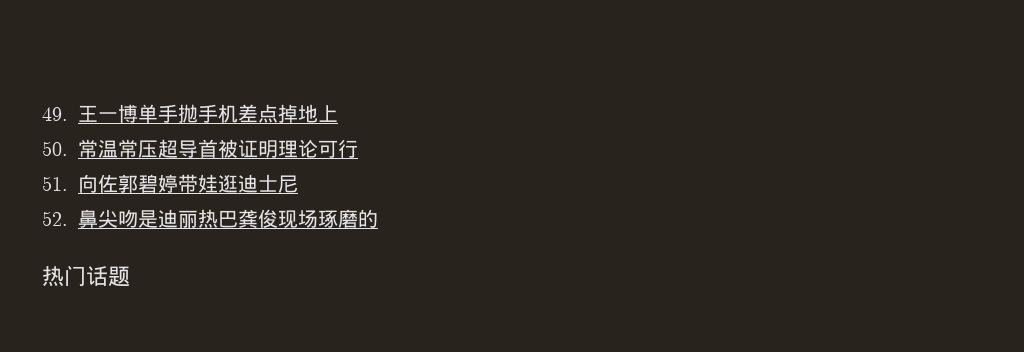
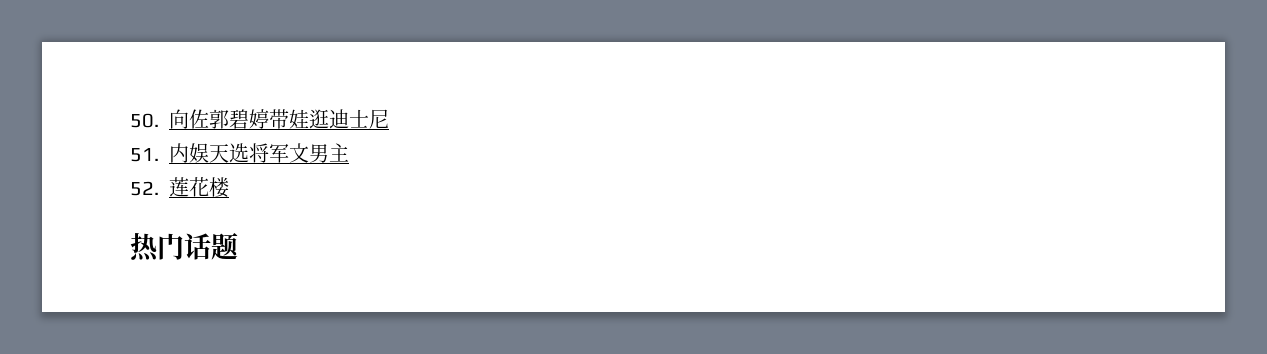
- 49.王一博单手抛手机差点掉地上
- 50.常温常压超导首被证明理论可行
- 51.向佐郭碧婷带娃逛迪士尼
+ 50.向佐郭碧婷带娃逛迪士尼
- 52.鼻尖吻是迪丽热巴龚俊现场琢磨的
+ 51.内娱天选将军文男主
+ 52.莲花楼

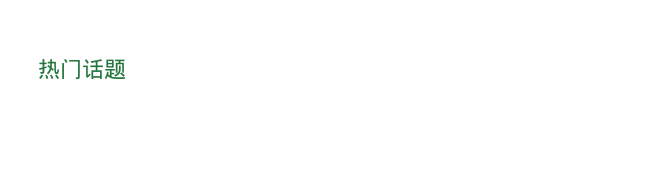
- 50.向佐郭碧婷带娃逛迪士尼
- 51.内娱天选将军文男主
- 52.莲花楼

